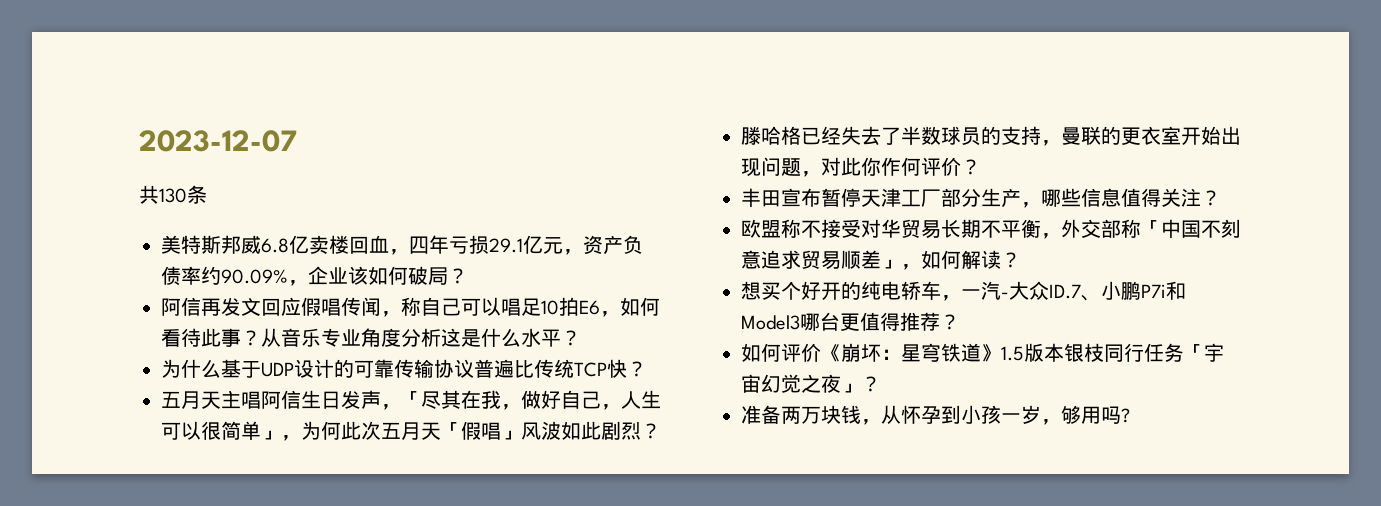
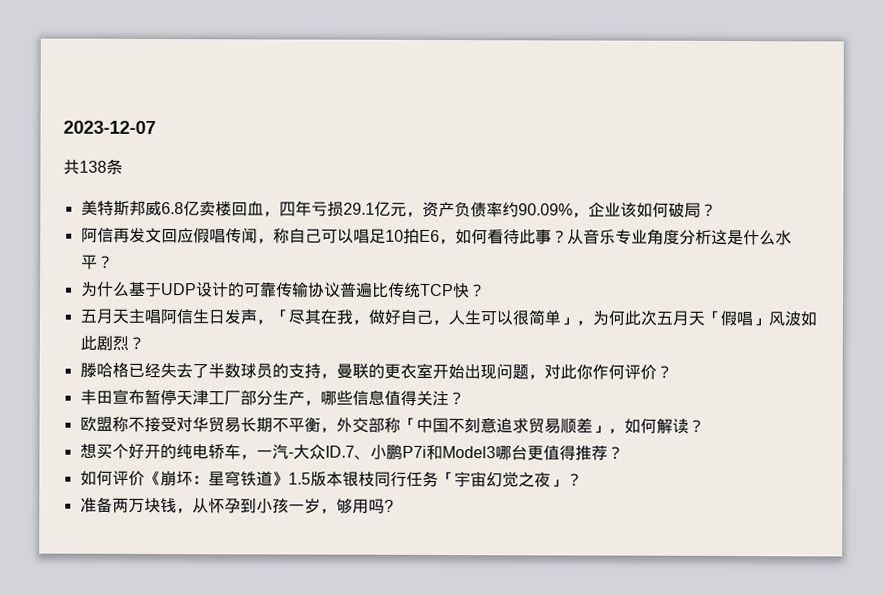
- 共130条
+ 共138条

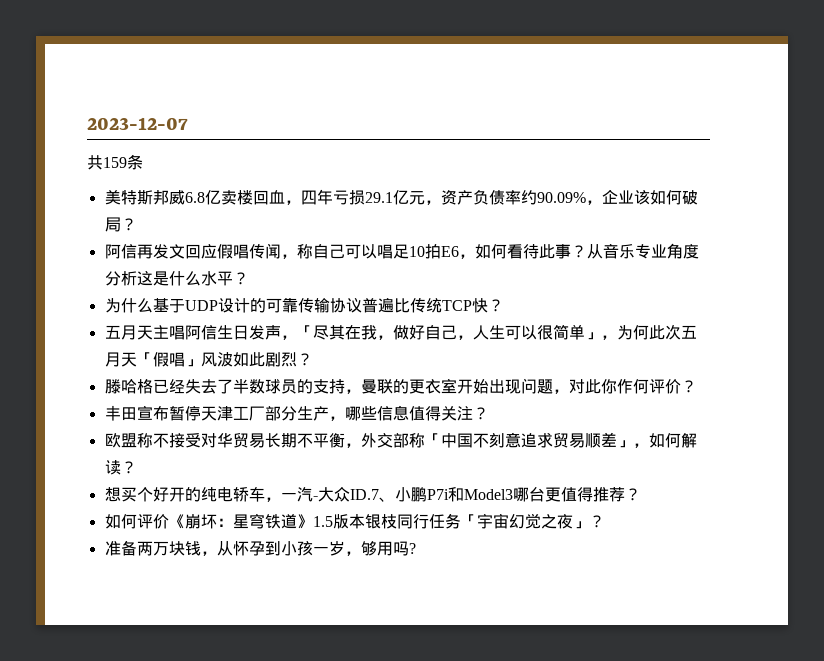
- 共138条
+ 共159条

